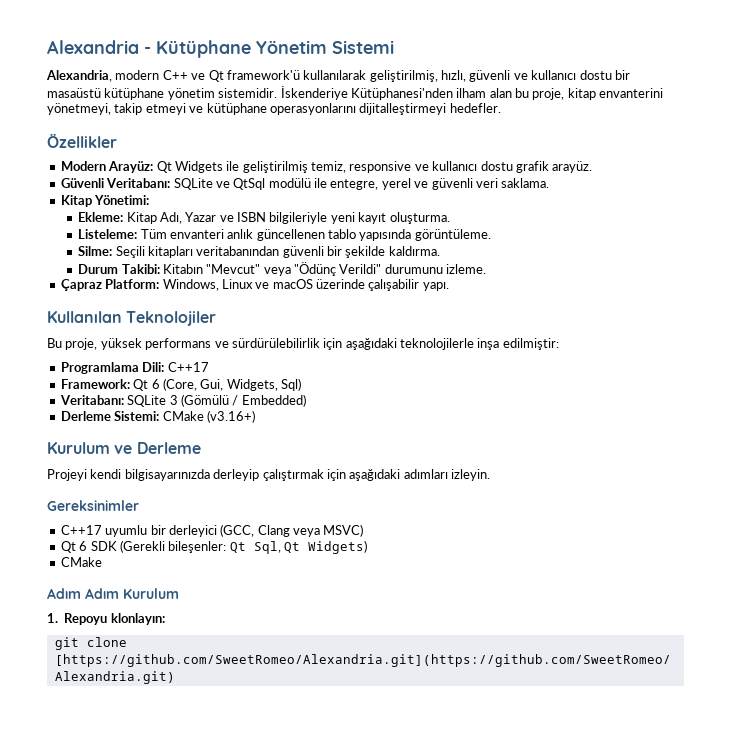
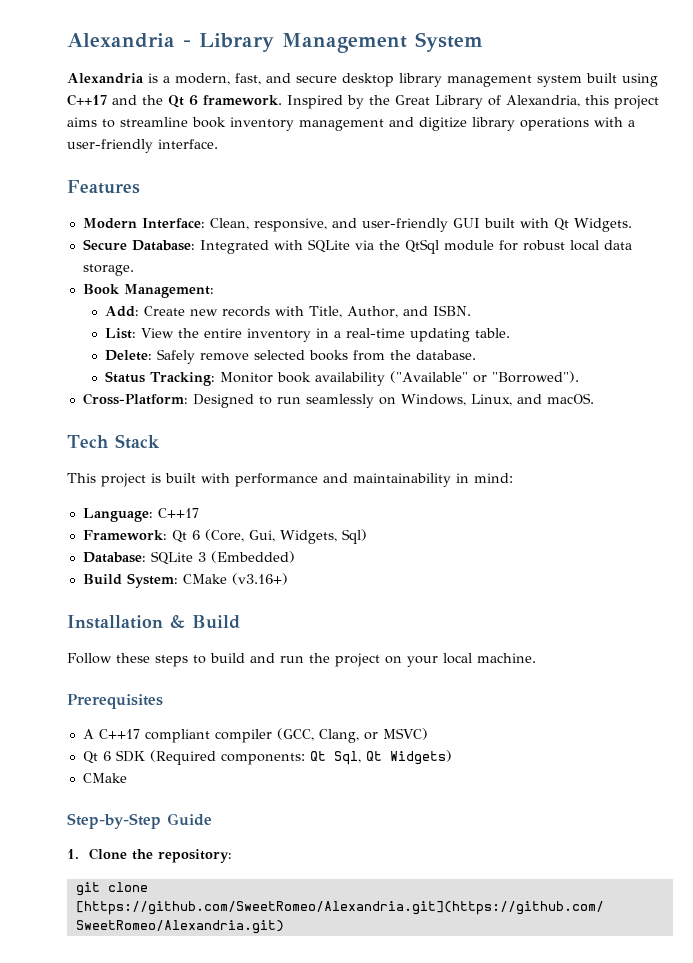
- Alexandria - Kütüphane Yönetim Sistemi
- Alexandria, modern C++ ve Qt framework'ü kullanılarak geliştirilmiş, hızlı, güvenli ve kullanıcı dostu bir masaüstü kütüphane yönetim sistemidir. İskenderiye Kütüphanesi'nden ilham alan bu proje, kitap envanterini yönetmeyi, takip etmeyi ve kütüphane operasyonlarını dijitalleştirmeyi hedefler.
- Özellikler
- Modern Arayüz: Qt Widgets ile geliştirilmiş temiz, responsive ve kullanıcı dostu grafik arayüz.
- Güvenli Veritabanı: SQLite ve QtSql modülü ile entegre, yerel ve güvenli veri saklama.
- Kitap Yönetimi:
- Ekleme: Kitap Adı, Yazar ve ISBN bilgileriyle yeni kayıt oluşturma.
- Listeleme: Tüm envanteri anlık güncellenen tablo yapısında görüntüleme.
- Silme: Seçili kitapları veritabanından güvenli bir şekilde kaldırma.
- Durum Takibi: Kitabın "Mevcut" veya "Ödünç Verildi" durumunu izleme.
- Çapraz Platform: Windows, Linux ve macOS üzerinde çalışabilir yapı.
- Kullanılan Teknolojiler
- Bu proje, yüksek performans ve sürdürülebilirlik için aşağıdaki teknolojilerle inşa edilmiştir:
- Programlama Dili: C++17
+ Alexandria - Library Management System
+ Alexandria is a modern, fast, and secure desktop library management system built using C++17 and the Qt 6 framework. Inspired by the Great Library of Alexandria, this project aims to streamline book inventory management and digitize library operations with a user-friendly interface.
+ Features
+ Modern Interface: Clean, responsive, and user-friendly GUI built with Qt Widgets.
+ Secure Database: Integrated with SQLite via the QtSql module for robust local data storage.
+ Book Management:
+ Add: Create new records with Title, Author, and ISBN.
+ List: View the entire inventory in a real-time updating table.
+ Delete: Safely remove selected books from the database.
+ Status Tracking: Monitor book availability ("Available" or "Borrowed").
+ Cross-Platform: Designed to run seamlessly on Windows, Linux, and macOS.
+ Tech Stack
+ This project is built with performance and maintainability in mind:
+ Language: C++17
- Veritabanı: SQLite 3 (Gömülü / Embedded)
- Derleme Sistemi: CMake (v3.16+)
- Kurulum ve Derleme
- Projeyi kendi bilgisayarınızda derleyip çalıştırmak için aşağıdaki adımları izleyin.
- Gereksinimler
- C++17 uyumlu bir derleyici (GCC, Clang veya MSVC)
+ Database: SQLite 3 (Embedded)
+ Build System: CMake (v3.16+)
+ Installation & Build
+ Follow these steps to build and run the project on your local machine.
+ Prerequisites
+ A C++17 compliant compiler (GCC, Clang, or MSVC)
- Qt 6 SDK (Gerekli bileşenler: Qt Sql, Qt Widgets)
+ Qt 6 SDK (Required components: Qt Sql, Qt Widgets)
- Adım Adım Kurulum
- 1. Repoyu klonlayın:
+ Step-by-Step Guide
+ 1. Clone the repository:

